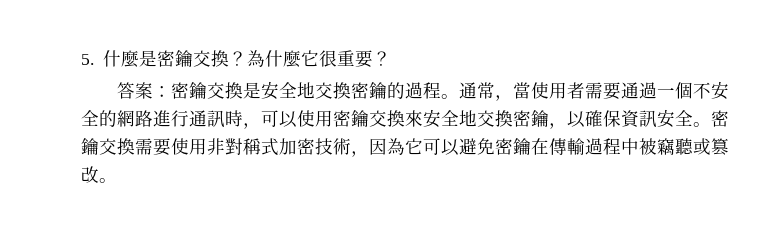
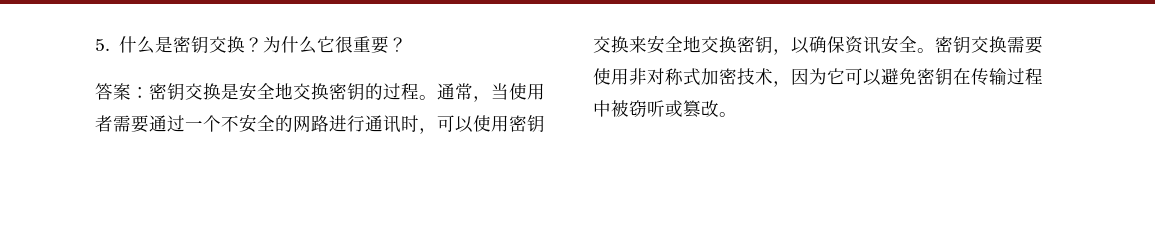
- 5.什麼是密鑰交換？為什麼它很重要？
+ 5.什么是密钥交换？为什么它很重要？
- 答案：密鑰交換是安全地交換密鑰的過程。
+ 答案：密钥交换是安全地交换密钥的过程。
- 通常，當使用者需要通過一個不安全的網路進行通訊時，可以使用密鑰交換來安全地交換密鑰，以確保資訊安全。
+ 通常，当使用者需要通过一个不安全的网路进行通讯时，可以使用密钥交换来安全地交换密钥，以确保资讯安全。
- 密鑰交換需要使用非對稱式加密技術，因為它可以避免密鑰在傳輸過程中被竊聽或篡改。
+ 密钥交换需要使用非对称式加密技术，因为它可以避免密钥在传输过程中被窃听或篡改。

